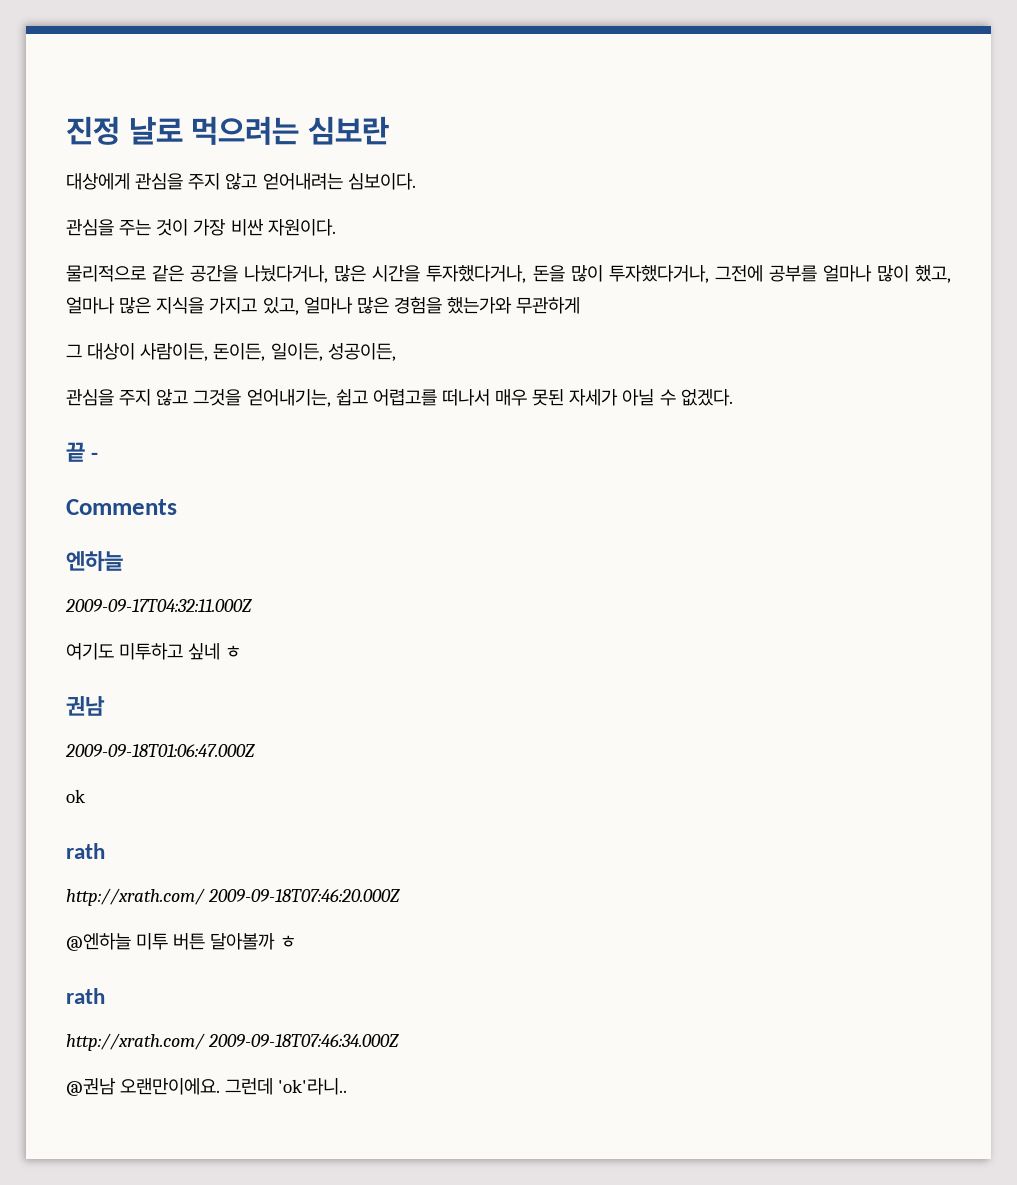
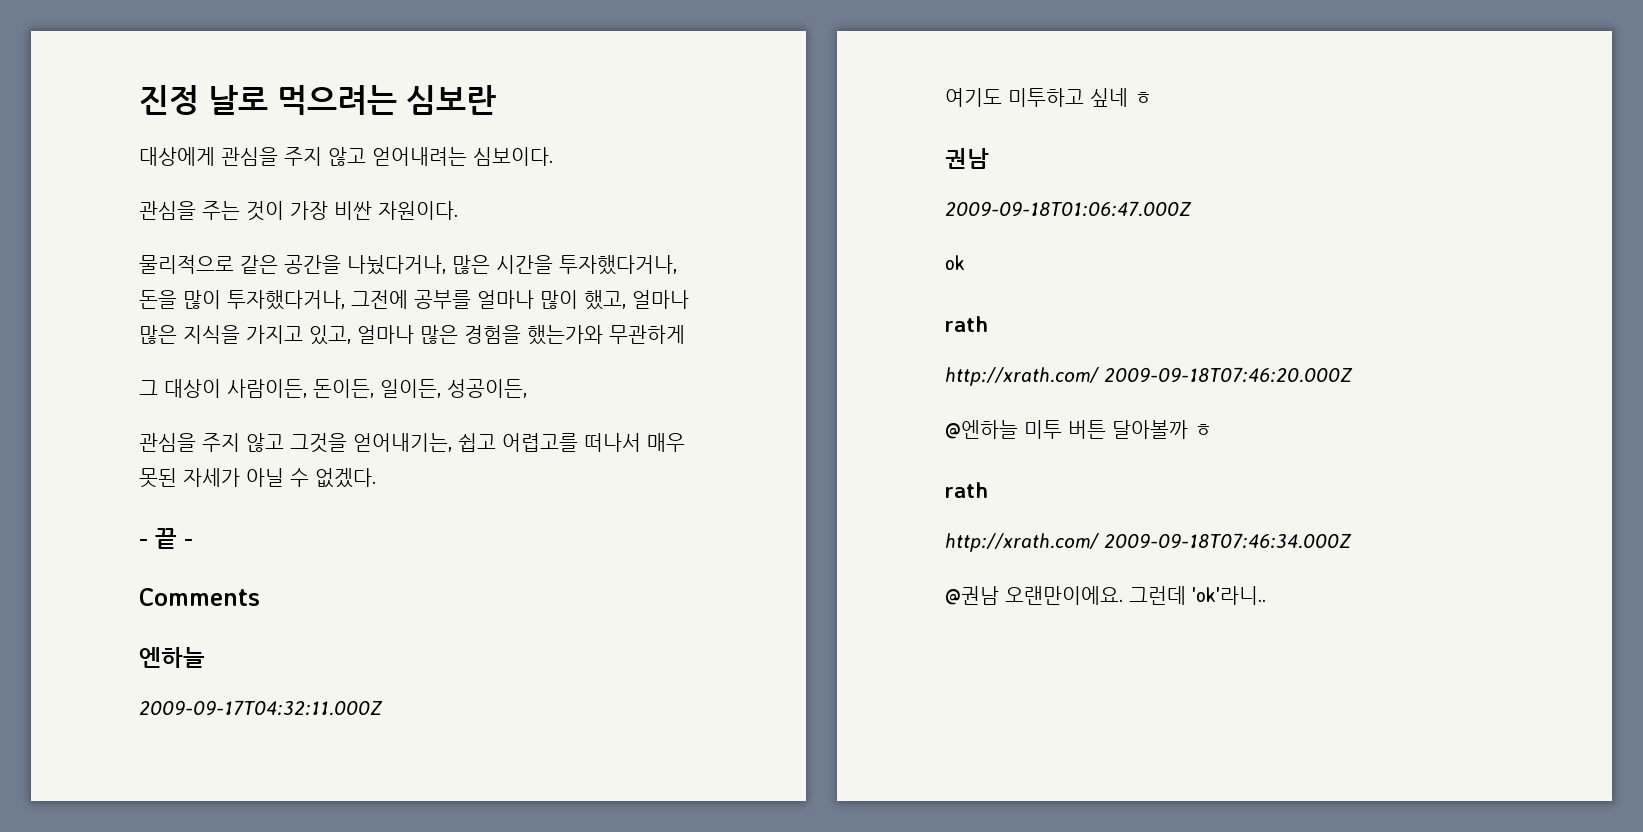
- 끝 -
+ - 끝 -

